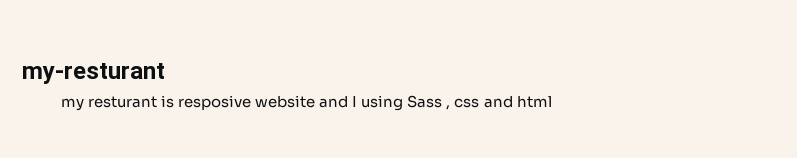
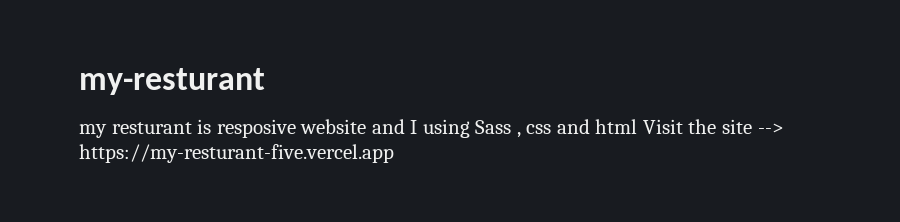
- my resturant is resposive website and I using Sass , css and html
+ my resturant is resposive website and I using Sass , css and html Visit the site --> https://my-resturant-five.vercel.app

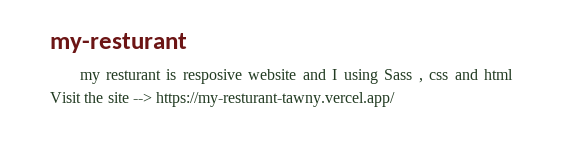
- my resturant is resposive website and I using Sass , css and html Visit the site --> https://my-resturant-five.vercel.app
+ my resturant is resposive website and I using Sass , css and html Visit the site --> https://my-resturant-tawny.vercel.app/

